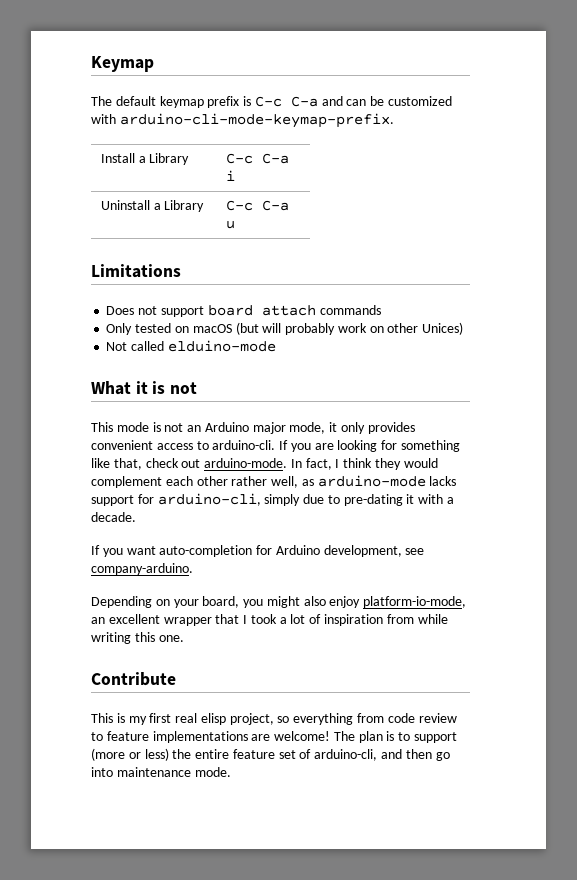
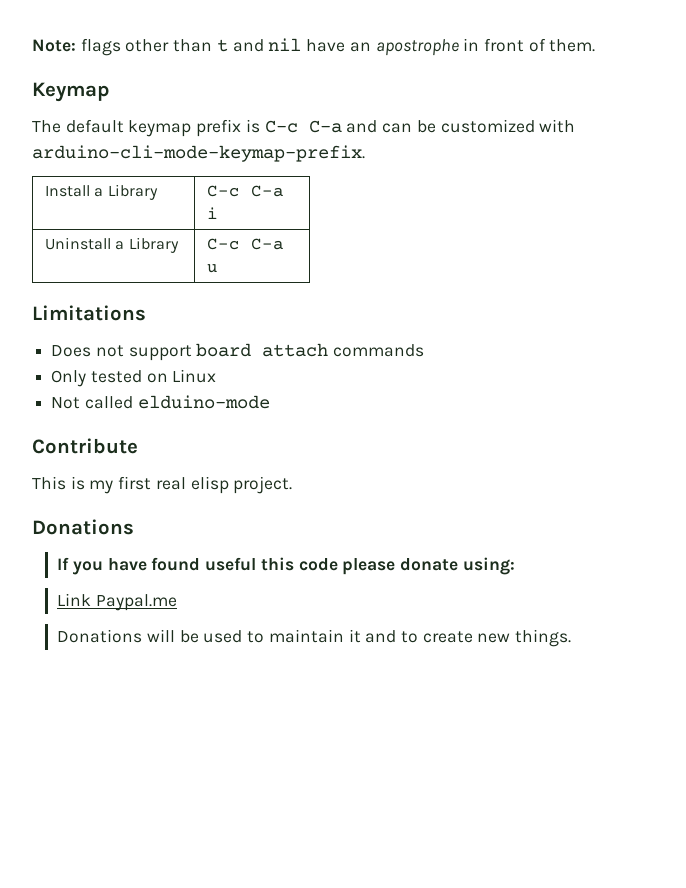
+ Note: flags other than t and nil have an apostrophe in front of them.
- Only tested on macOS (but will probably work on other Unices)
+ Only tested on Linux
  Not called elduino-mode
- What it is not
- This mode is not an Arduino major mode, it only provides convenient access to arduino-cli. If you are looking for something like that, check out arduino-mode. In fact, I think they would complement each other rather well, as arduino-mode lacks support for arduino-cli, simply due to pre-dating it with a decade.
- If you want auto-completion for Arduino development, see company-arduino.
- Depending on your board, you might also enjoy platform-io-mode, an excellent wrapper that I took a lot of inspiration from while writing this one.
- This is my first real elisp project, so everything from code review to feature implementations are welcome! The plan is to support (more or less) the entire feature set of arduino-cli, and then go into maintenance mode.
+ This is my first real elisp project.
+ Donations
+ If you have found useful this code please donate using:
+ Link Paypal.me
+ Donations will be used to maintain it and to create new things.

